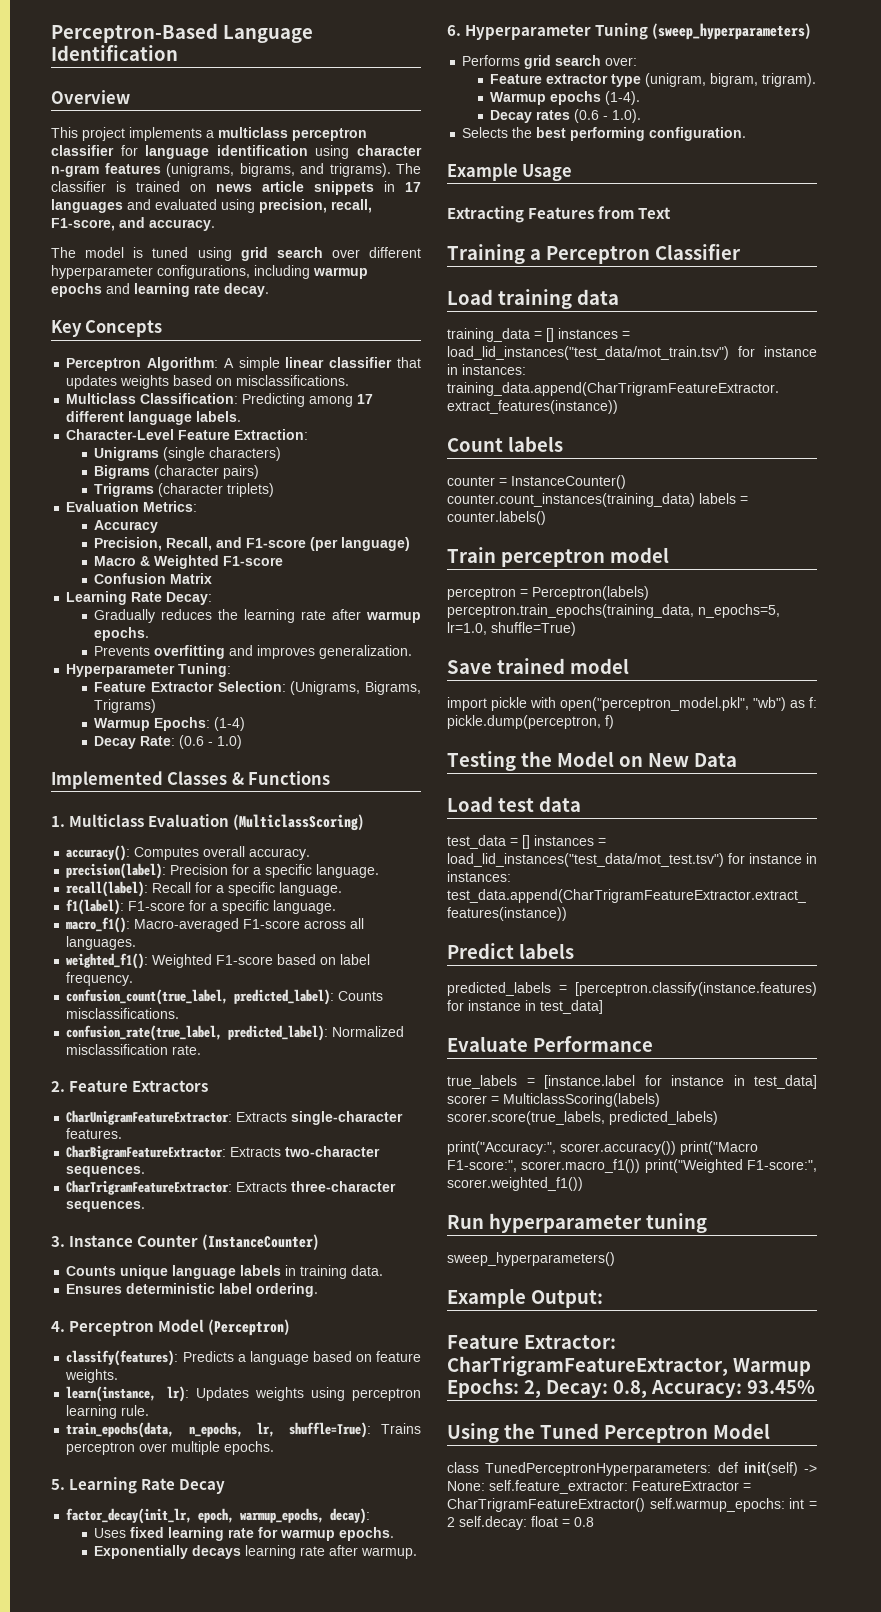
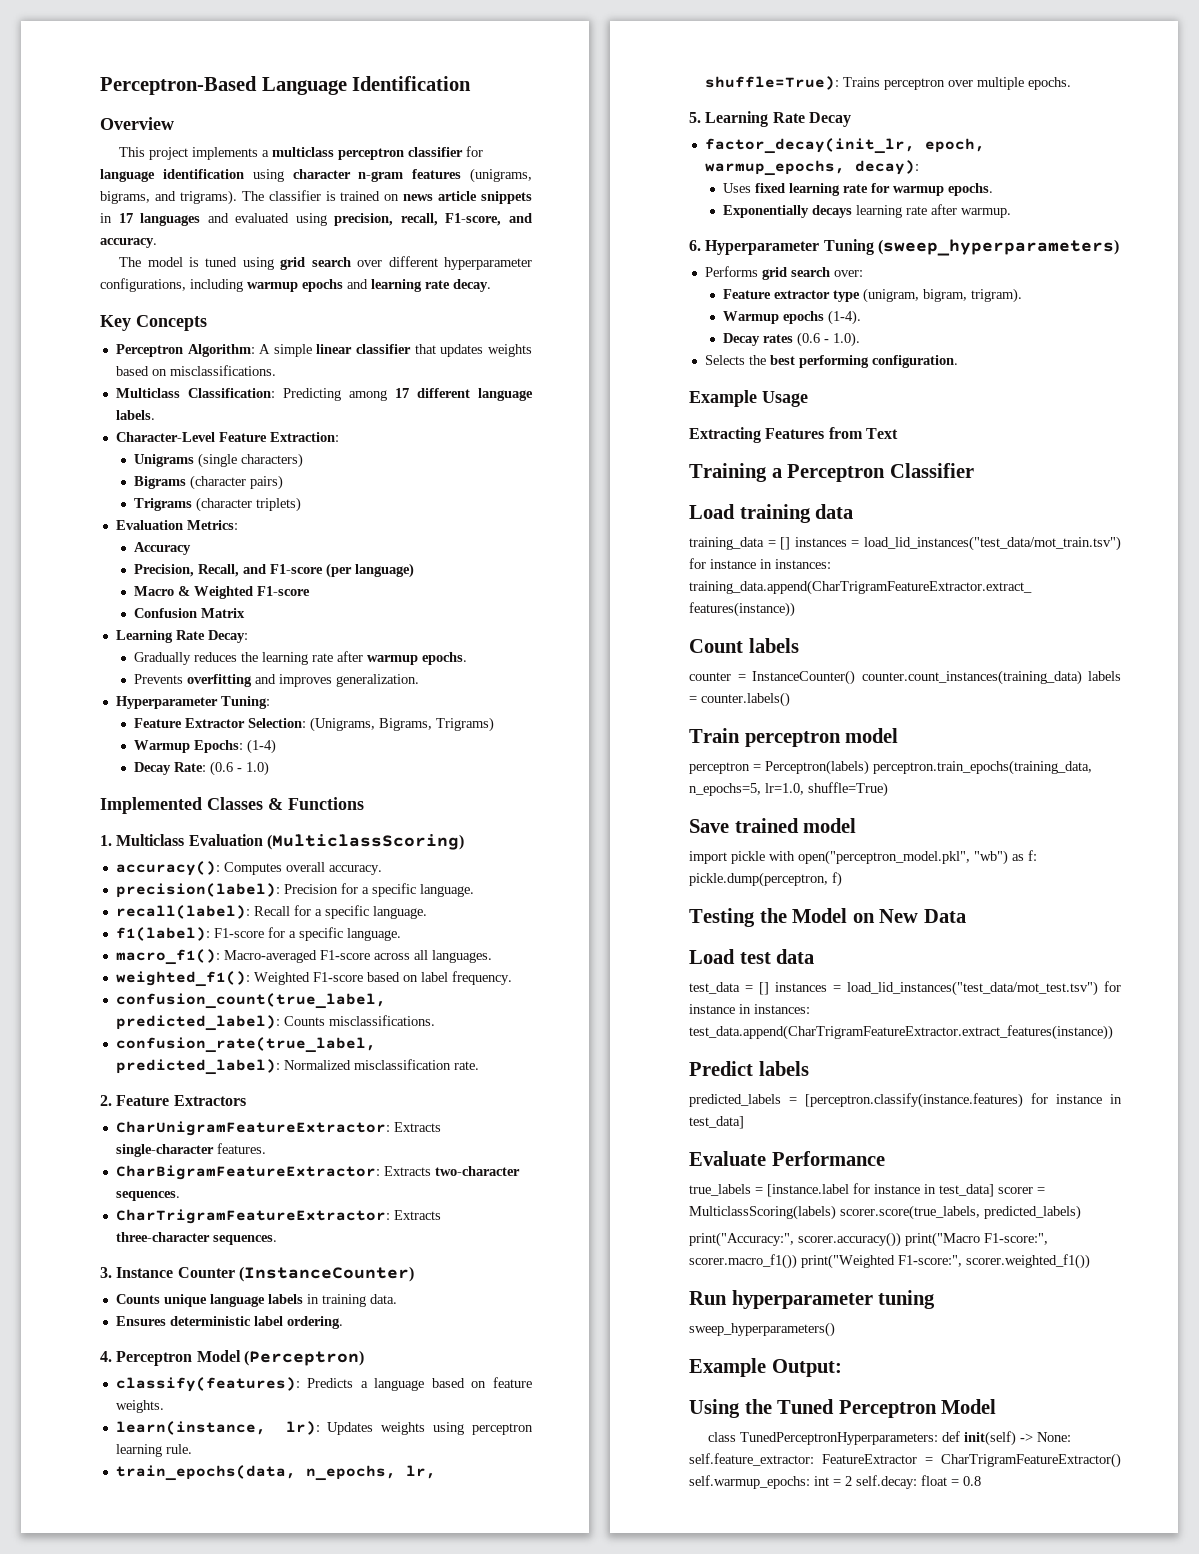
- Feature Extractor: CharTrigramFeatureExtractor, Warmup Epochs: 2, Decay: 0.8, Accuracy: 93.45%

